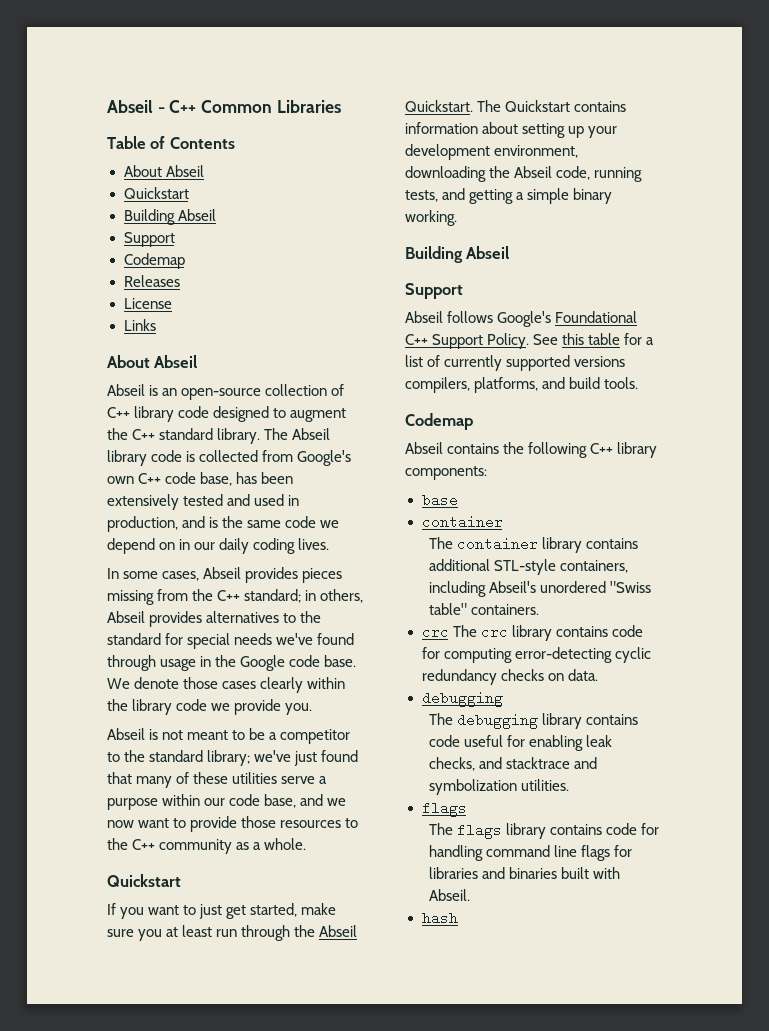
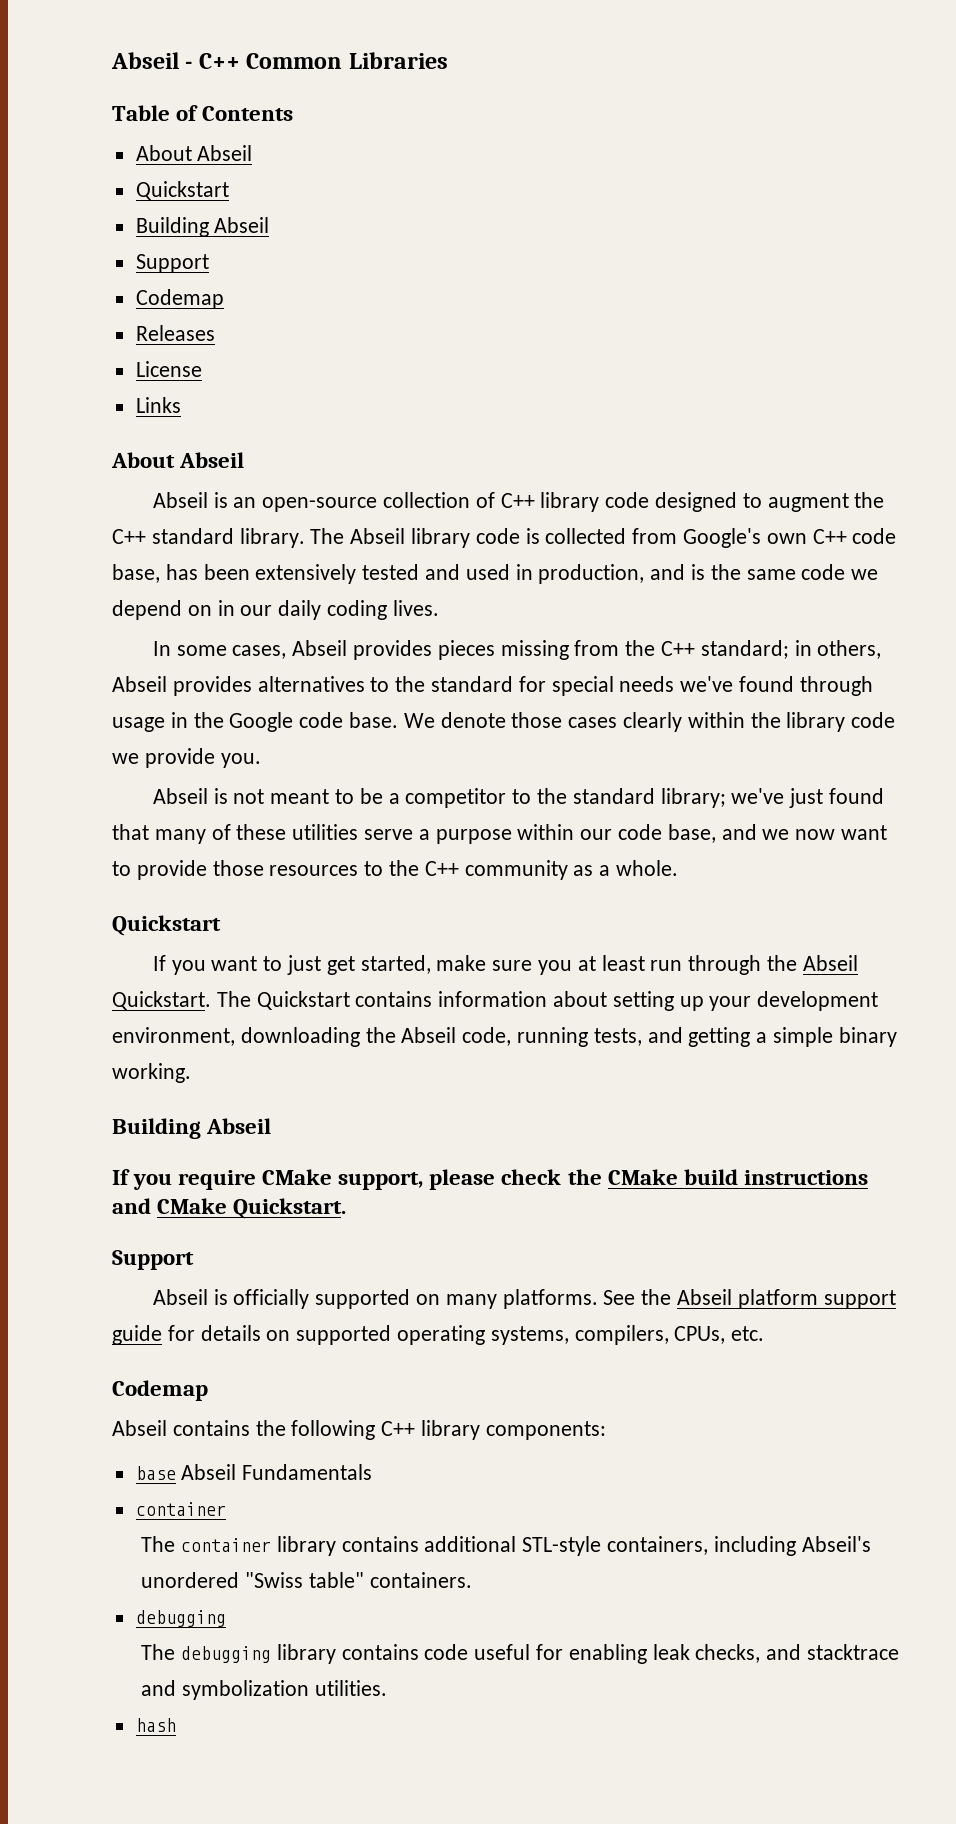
  The Quickstart contains information about setting up your development environment, downloading the Abseil code, running tests, and getting a simple binary working.
  Building Abseil
+ If you require CMake support, please check the CMake build instructions and CMake Quickstart.
  Support
- Abseil follows Google's Foundational C++ Support Policy. See this table for a list of currently supported versions compilers, platforms, and build tools.
+ Abseil is officially supported on many platforms. See the Abseil platform support guide for details on supported operating systems, compilers, CPUs, etc.
- base
+ base Abseil Fundamentals
- crc The crc library contains code for computing error-detecting cyclic redundancy checks on data.
  The debugging library contains code useful for enabling leak checks, and stacktrace and symbolization utilities.
- flags
- The flags library contains code for handling command line flags for libraries and binaries built with Abseil.

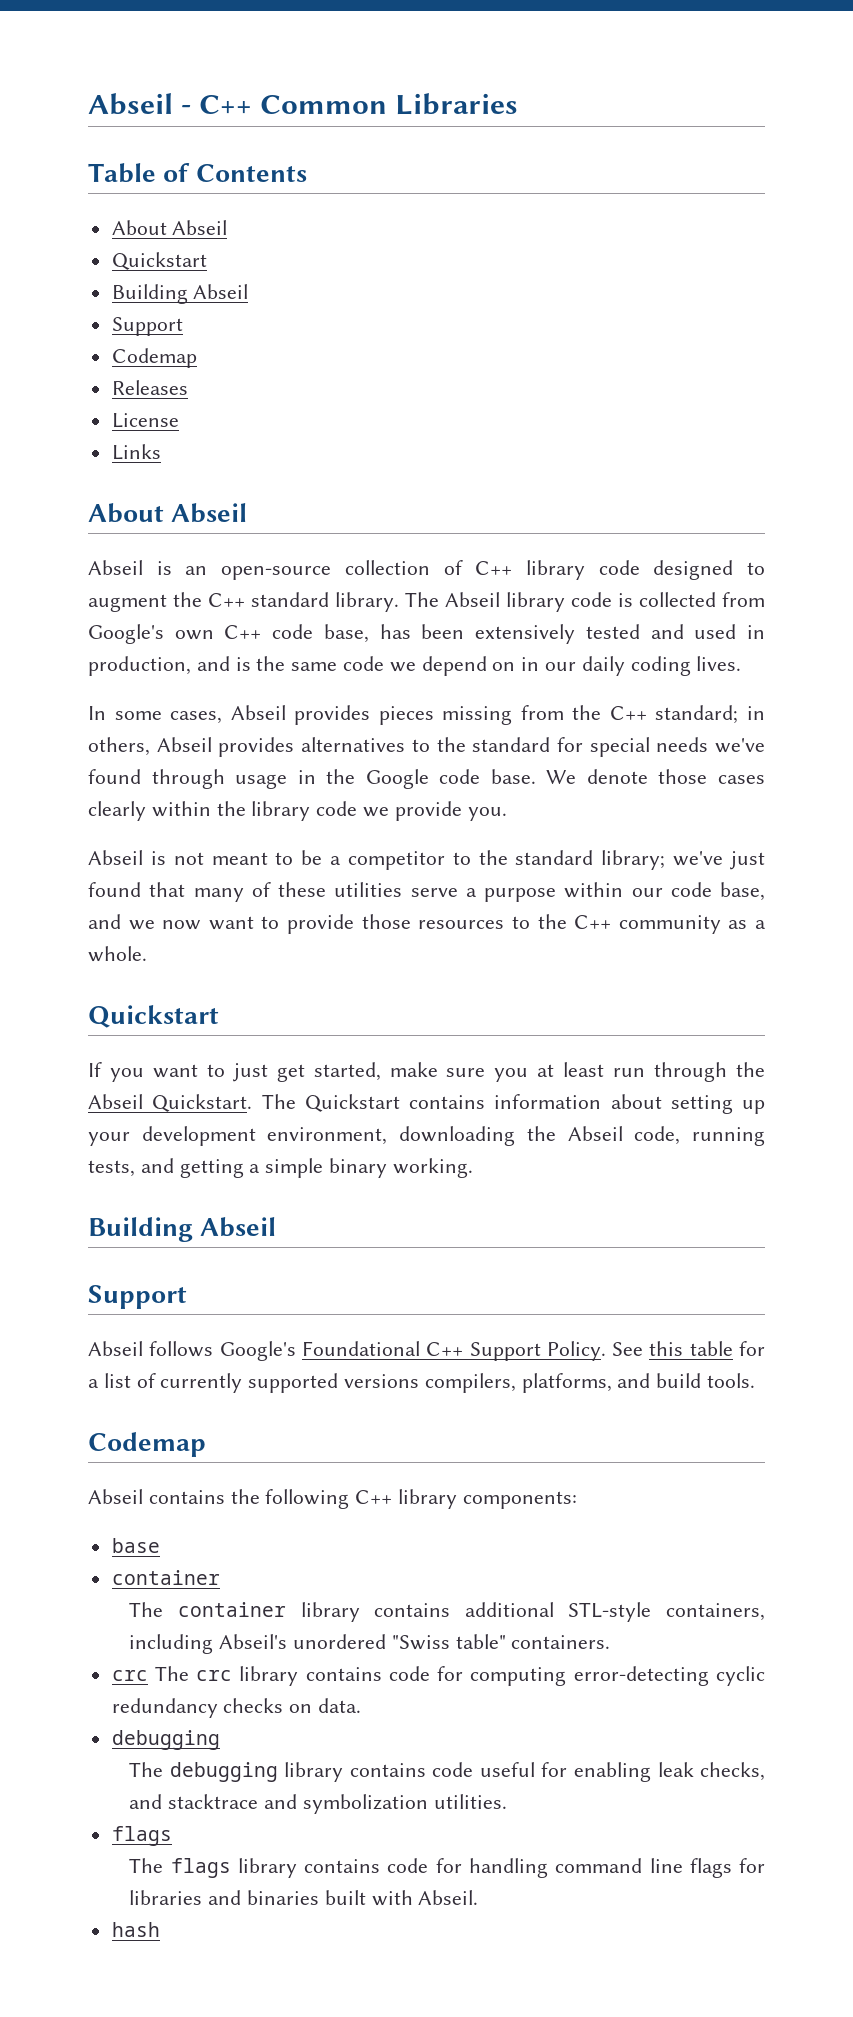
  The Quickstart contains information about setting up your development environment, downloading the Abseil code, running tests, and getting a simple binary working.
  Building Abseil
- If you require CMake support, please check the CMake build instructions and CMake Quickstart.
  Support
- Abseil is officially supported on many platforms. See the Abseil platform support guide for details on supported operating systems, compilers, CPUs, etc.
+ Abseil follows Google's Foundational C++ Support Policy. See this table for a list of currently supported versions compilers, platforms, and build tools.
- base Abseil Fundamentals
+ base
+ crc The crc library contains code for computing error-detecting cyclic redundancy checks on data.
  The debugging library contains code useful for enabling leak checks, and stacktrace and symbolization utilities.
+ flags
+ The flags library contains code for handling command line flags for libraries and binaries built with Abseil.

